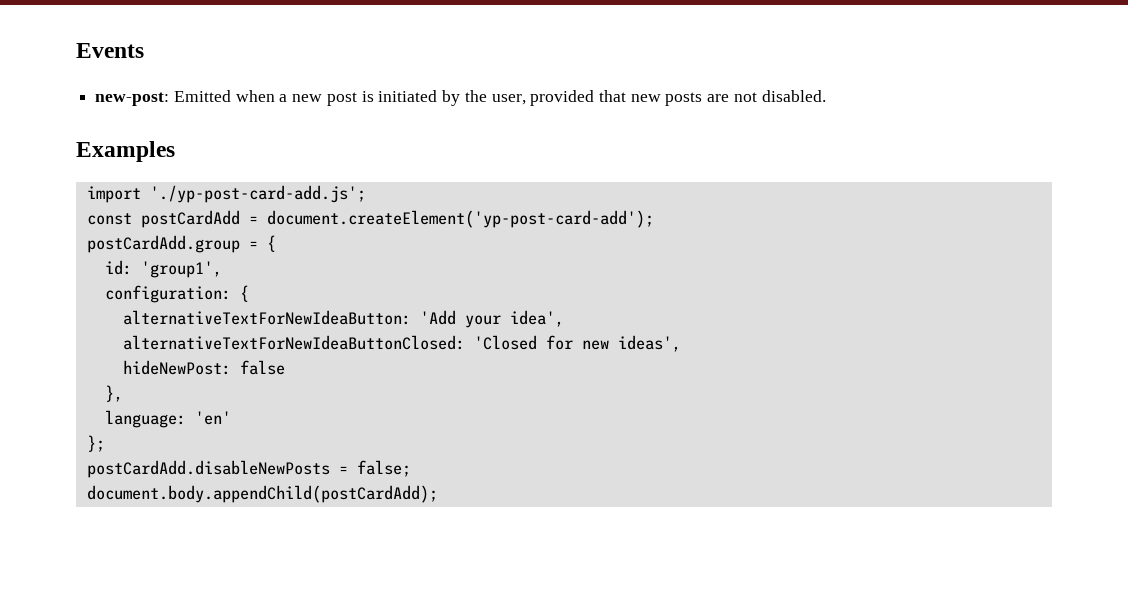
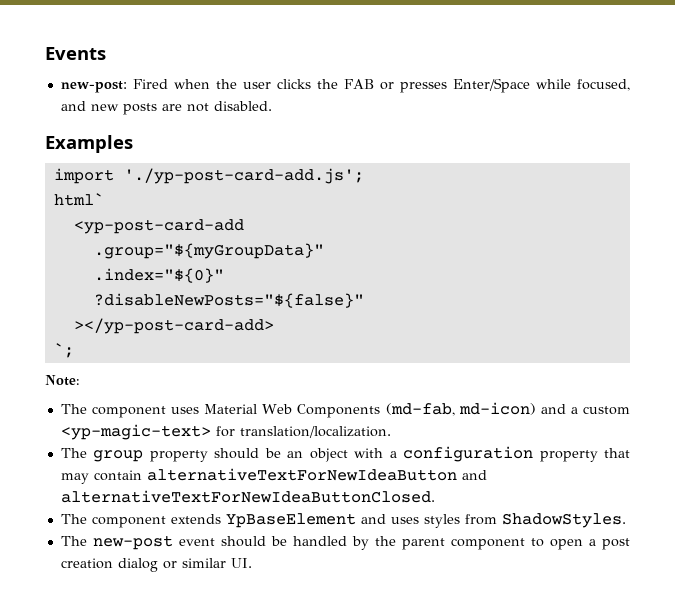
- new-post: Emitted when a new post is initiated by the user, provided that new posts are not disabled.
+ new-post: Fired when the user clicks the FAB or presses Enter/Space while focused, and new posts are not disabled.
- const postCardAdd = document.createElement('yp-post-card-add');
- postCardAdd.group = {
- id: 'group1',
- configuration: {
- alternativeTextForNewIdeaButton: 'Add your idea',
- alternativeTextForNewIdeaButtonClosed: 'Closed for new ideas',
- hideNewPost: false
- },
- language: 'en'
- };
- postCardAdd.disableNewPosts = false;
- document.body.appendChild(postCardAdd);
+ html`
+ <yp-post-card-add
+ .group="${myGroupData}"
+ .index="${0}"
+ ?disableNewPosts="${false}"
+ ></yp-post-card-add>
+ `;
+ Note:
+ The component uses Material Web Components (md-fab, md-icon) and a custom <yp-magic-text> for translation/localization.
+ The group property should be an object with a configuration property that may contain alternativeTextForNewIdeaButton and alternativeTextForNewIdeaButtonClosed.
+ The component extends YpBaseElement and uses styles from ShadowStyles.
+ The new-post event should be handled by the parent component to open a post creation dialog or similar UI.

